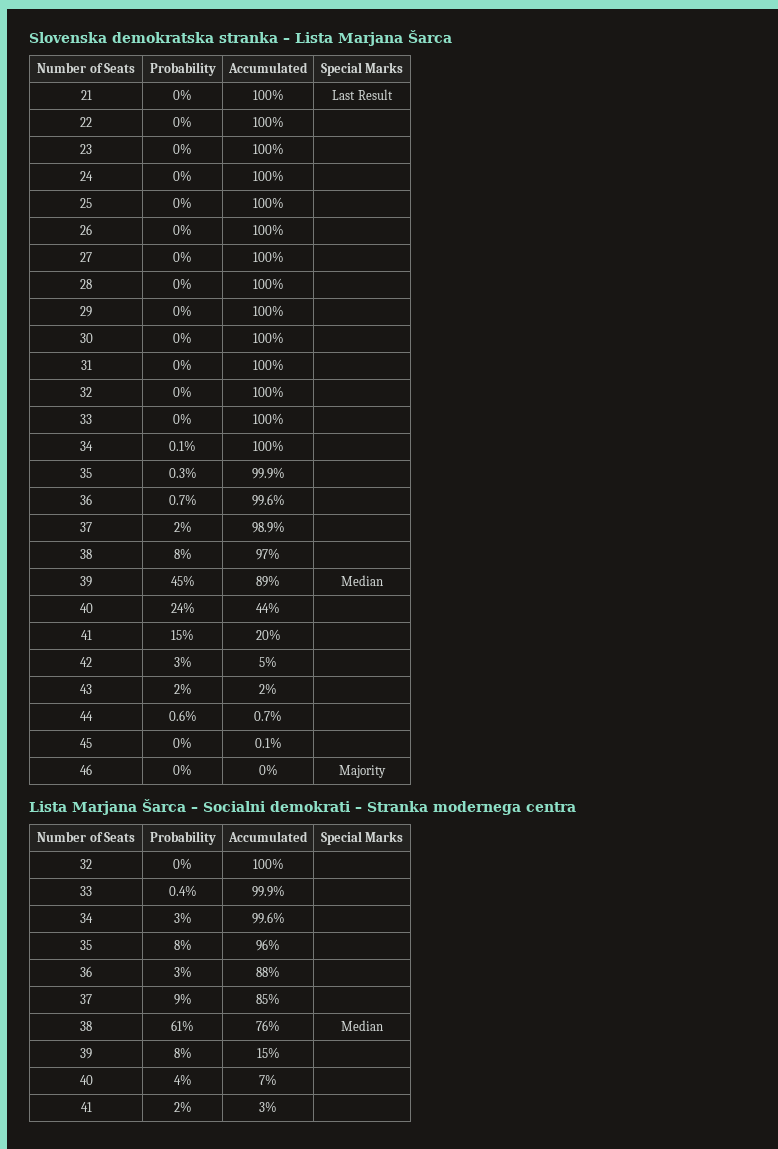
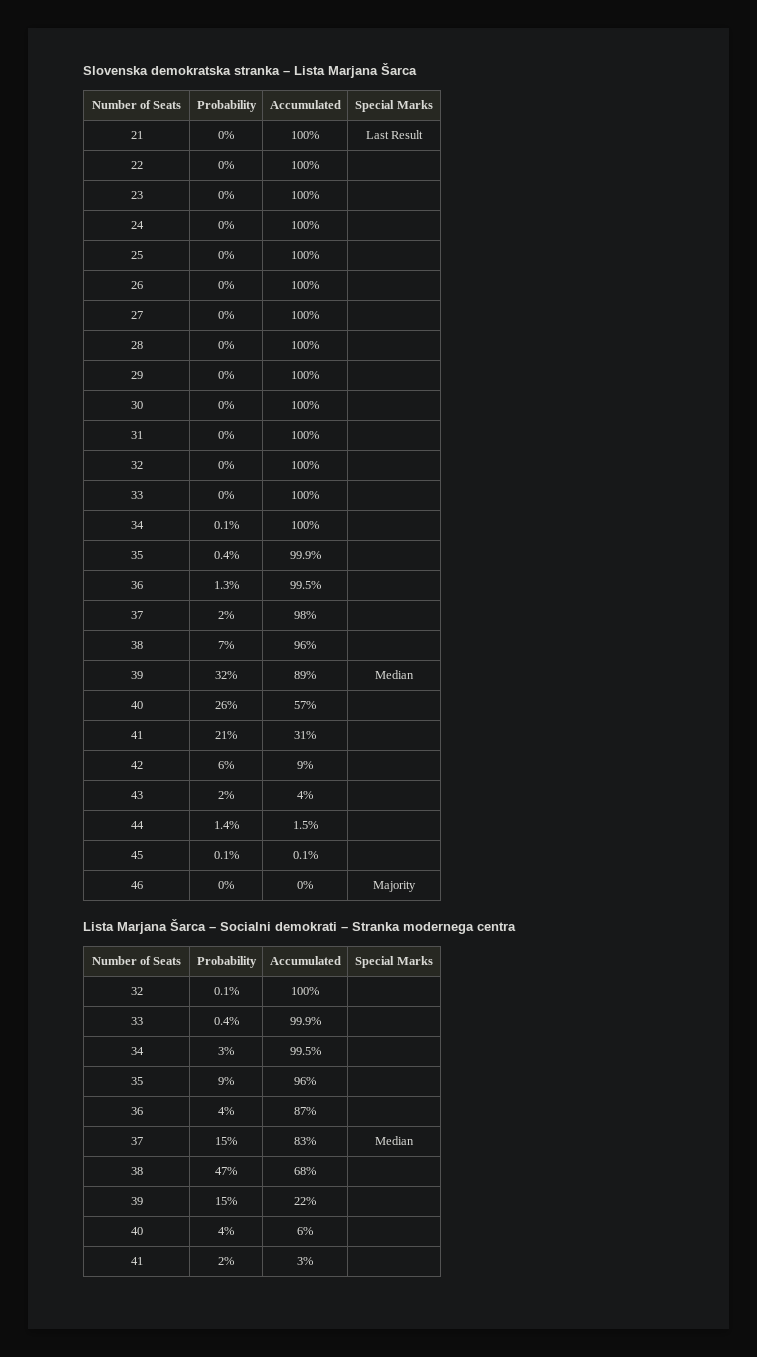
- 35 | 0.3% | 99.9% |
+ 35 | 0.4% | 99.9% |
- 36 | 0.7% | 99.6% |
+ 36 | 1.3% | 99.5% |
- 37 | 2% | 98.9% |
- 38 | 8% | 97% |
- 39 | 45% | 89% | Median
+ 37 | 2% | 98% |
+ 38 | 7% | 96% |
+ 39 | 32% | 89% | Median
- 40 | 24% | 44% |
- 41 | 15% | 20% |
+ 40 | 26% | 57% |
+ 41 | 21% | 31% |
- 42 | 3% | 5% |
+ 42 | 6% | 9% |
- 43 | 2% | 2% |
+ 43 | 2% | 4% |
- 44 | 0.6% | 0.7% |
+ 44 | 1.4% | 1.5% |
- 45 | 0% | 0.1% |
+ 45 | 0.1% | 0.1% |
  Lista Marjana Šarca – Socialni demokrati – Stranka modernega centra
  Number of Seats | Probability | Accumulated | Special Marks
- 32 | 0% | 100% |
+ 32 | 0.1% | 100% |
- 34 | 3% | 99.6% |
- 35 | 8% | 96% |
+ 34 | 3% | 99.5% |
+ 35 | 9% | 96% |
- 36 | 3% | 88% |
- 37 | 9% | 85% |
- 38 | 61% | 76% | Median
- 39 | 8% | 15% |
+ 36 | 4% | 87% |
+ 37 | 15% | 83% | Median
+ 38 | 47% | 68% |
+ 39 | 15% | 22% |
- 40 | 4% | 7% |
+ 40 | 4% | 6% |

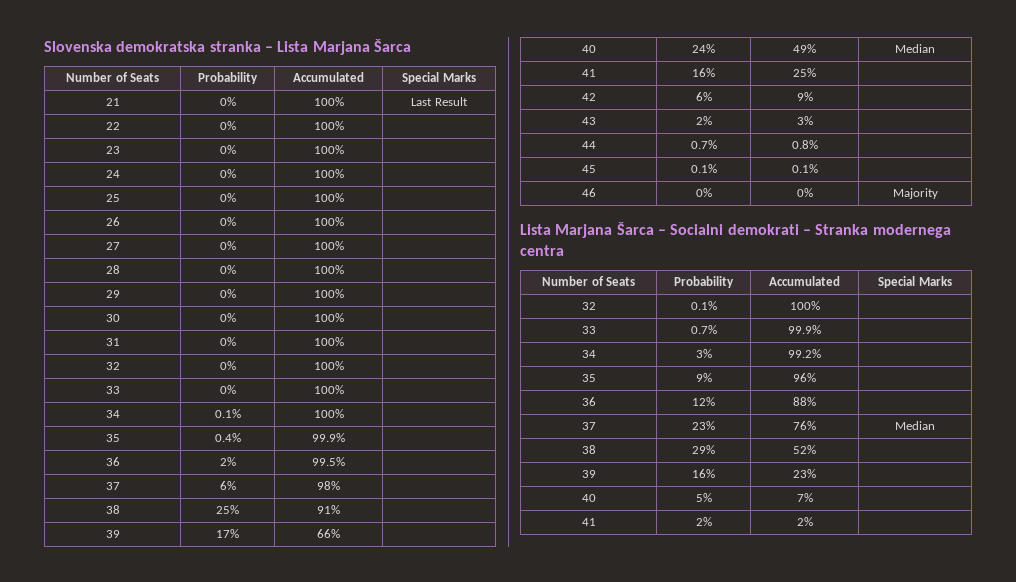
- 36 | 1.3% | 99.5% |
+ 36 | 2% | 99.5% |
- 37 | 2% | 98% |
+ 37 | 6% | 98% |
- 38 | 7% | 96% |
- 39 | 32% | 89% | Median
- 40 | 26% | 57% |
- 41 | 21% | 31% |
+ 38 | 25% | 91% |
+ 39 | 17% | 66% |
+ 40 | 24% | 49% | Median
+ 41 | 16% | 25% |
- 43 | 2% | 4% |
+ 43 | 2% | 3% |
- 44 | 1.4% | 1.5% |
+ 44 | 0.7% | 0.8% |
- 33 | 0.4% | 99.9% |
+ 33 | 0.7% | 99.9% |
- 34 | 3% | 99.5% |
+ 34 | 3% | 99.2% |
- 36 | 4% | 87% |
- 37 | 15% | 83% | Median
+ 36 | 12% | 88% |
+ 37 | 23% | 76% | Median
- 38 | 47% | 68% |
- 39 | 15% | 22% |
- 40 | 4% | 6% |
+ 38 | 29% | 52% |
+ 39 | 16% | 23% |
+ 40 | 5% | 7% |
- 41 | 2% | 3% |
+ 41 | 2% | 2% |

